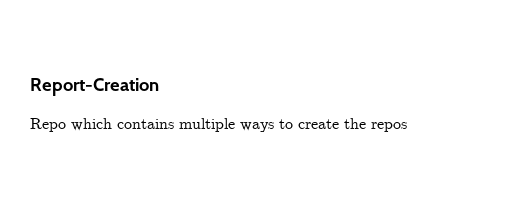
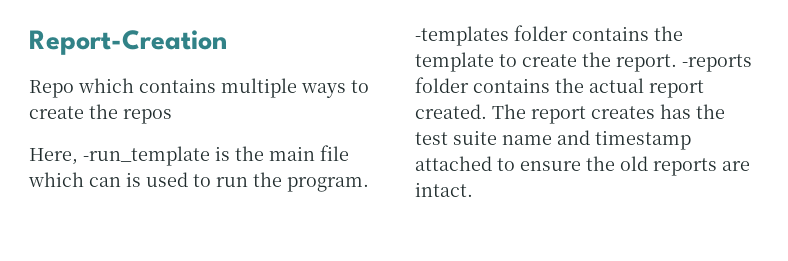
+ Here, -run_template is the main file which can is used to run the program. -templates folder contains the template to create the report. -reports folder contains the actual report created. The report creates has the test suite name and timestamp attached to ensure the old reports are intact.

